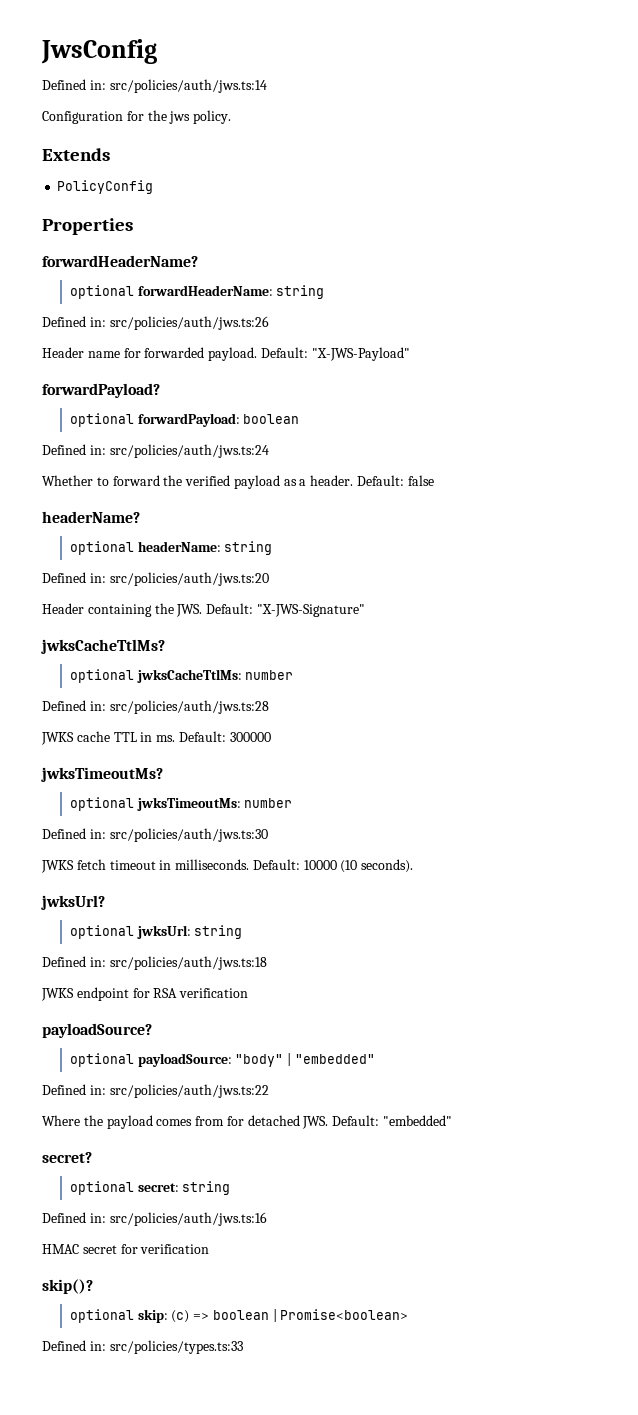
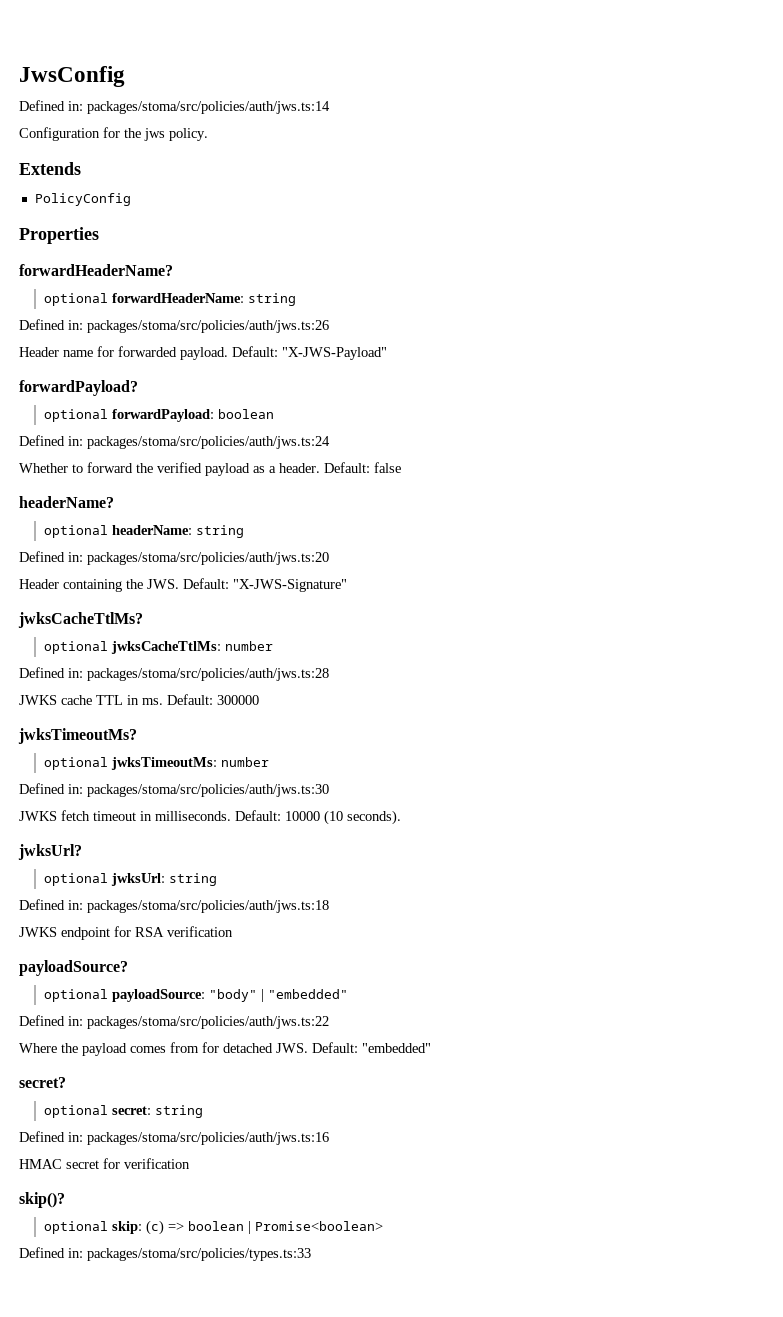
- Defined in: src/policies/auth/jws.ts:14
+ Defined in: packages/stoma/src/policies/auth/jws.ts:14
- Defined in: src/policies/auth/jws.ts:26
+ Defined in: packages/stoma/src/policies/auth/jws.ts:26
- Defined in: src/policies/auth/jws.ts:24
+ Defined in: packages/stoma/src/policies/auth/jws.ts:24
- Defined in: src/policies/auth/jws.ts:20
+ Defined in: packages/stoma/src/policies/auth/jws.ts:20
- Defined in: src/policies/auth/jws.ts:28
+ Defined in: packages/stoma/src/policies/auth/jws.ts:28
- Defined in: src/policies/auth/jws.ts:30
+ Defined in: packages/stoma/src/policies/auth/jws.ts:30
- Defined in: src/policies/auth/jws.ts:18
+ Defined in: packages/stoma/src/policies/auth/jws.ts:18
- Defined in: src/policies/auth/jws.ts:22
+ Defined in: packages/stoma/src/policies/auth/jws.ts:22
- Defined in: src/policies/auth/jws.ts:16
+ Defined in: packages/stoma/src/policies/auth/jws.ts:16
- Defined in: src/policies/types.ts:33
+ Defined in: packages/stoma/src/policies/types.ts:33

